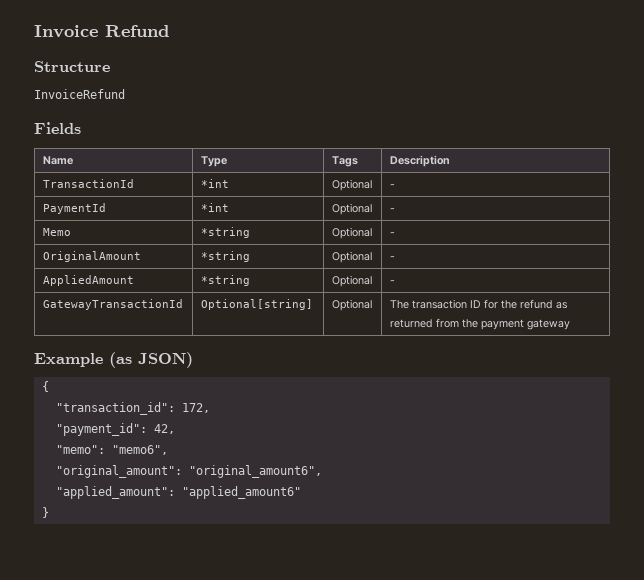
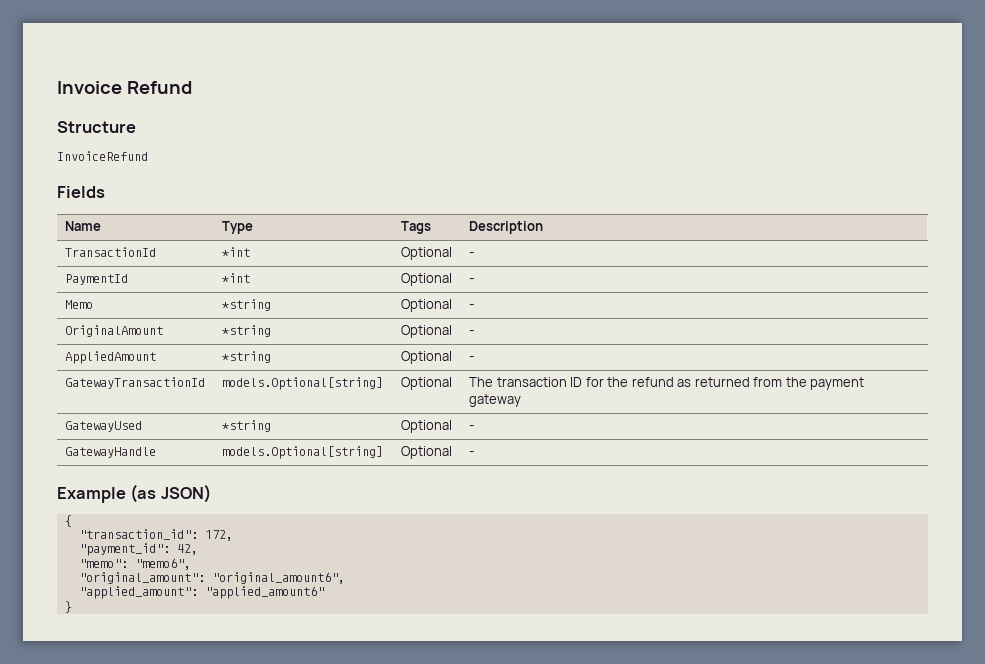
- GatewayTransactionId | Optional[string] | Optional | The transaction ID for the refund as returned from the payment gateway
+ GatewayTransactionId | models.Optional[string] | Optional | The transaction ID for the refund as returned from the payment gateway
+ GatewayUsed | *string | Optional | -
+ GatewayHandle | models.Optional[string] | Optional | -

